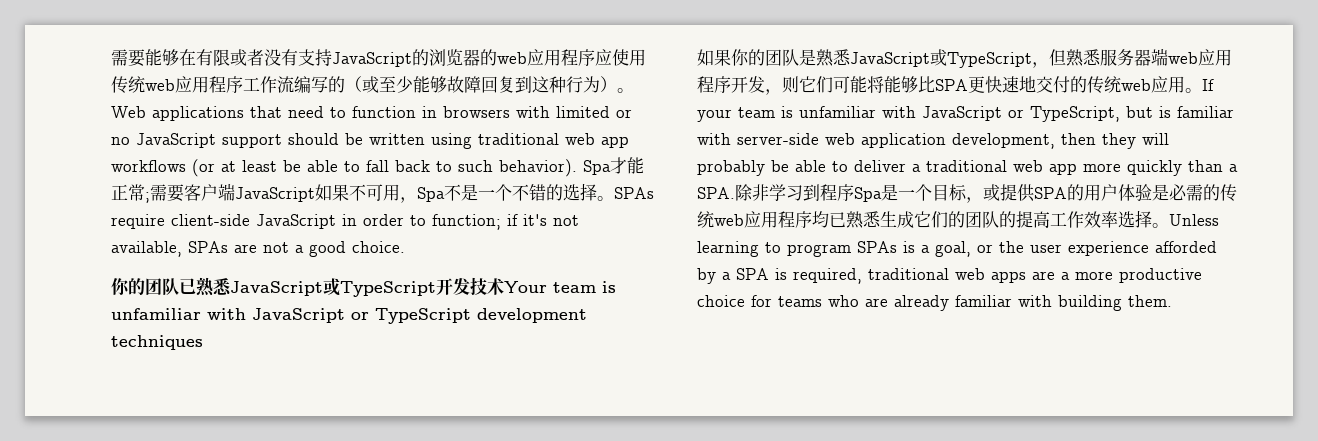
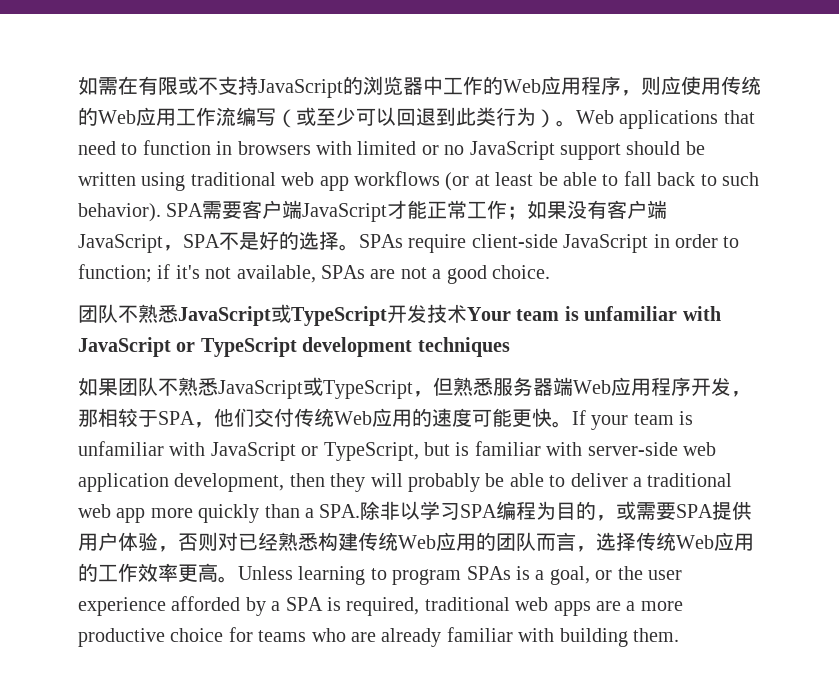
- 需要能够在有限或者没有支持JavaScript的浏览器的web应用程序应使用传统web应用程序工作流编写的（或至少能够故障回复到这种行为）。
+ 如需在有限或不支持JavaScript的浏览器中工作的Web应用程序，则应使用传统的Web应用工作流编写（或至少可以回退到此类行为）。
- Spa才能正常;需要客户端JavaScript如果不可用，Spa不是一个不错的选择。
+ SPA需要客户端JavaScript才能正常工作；如果没有客户端JavaScript，SPA不是好的选择。
- 你的团队已熟悉JavaScript或TypeScript开发技术Your team is unfamiliar with JavaScript or TypeScript development techniques
+ 团队不熟悉JavaScript或TypeScript开发技术Your team is unfamiliar with JavaScript or TypeScript development techniques
- 如果你的团队是熟悉JavaScript或TypeScript，但熟悉服务器端web应用程序开发，则它们可能将能够比SPA更快速地交付的传统web应用。
+ 如果团队不熟悉JavaScript或TypeScript，但熟悉服务器端Web应用程序开发，那相较于SPA，他们交付传统Web应用的速度可能更快。
- If your team is unfamiliar with JavaScript or TypeScript, but is familiar with server-side web application development, then they will probably be able to deliver a traditional web app more quickly than a SPA.除非学习到程序Spa是一个目标，或提供SPA的用户体验是必需的传统web应用程序均已熟悉生成它们的团队的提高工作效率选择。
+ If your team is unfamiliar with JavaScript or TypeScript, but is familiar with server-side web application development, then they will probably be able to deliver a traditional web app more quickly than a SPA.除非以学习SPA编程为目的，或需要SPA提供用户体验，否则对已经熟悉构建传统Web应用的团队而言，选择传统Web应用的工作效率更高。

